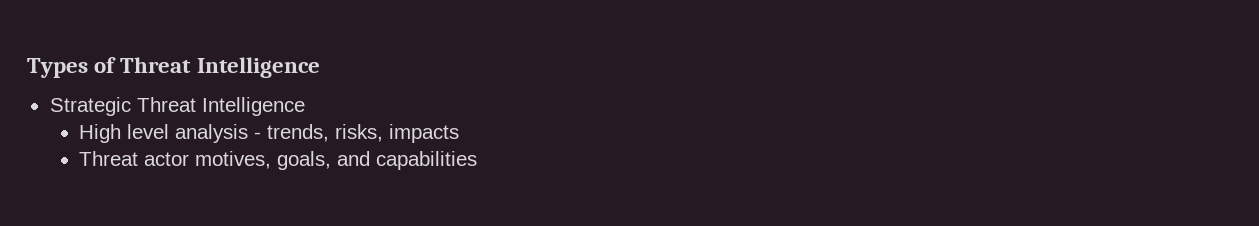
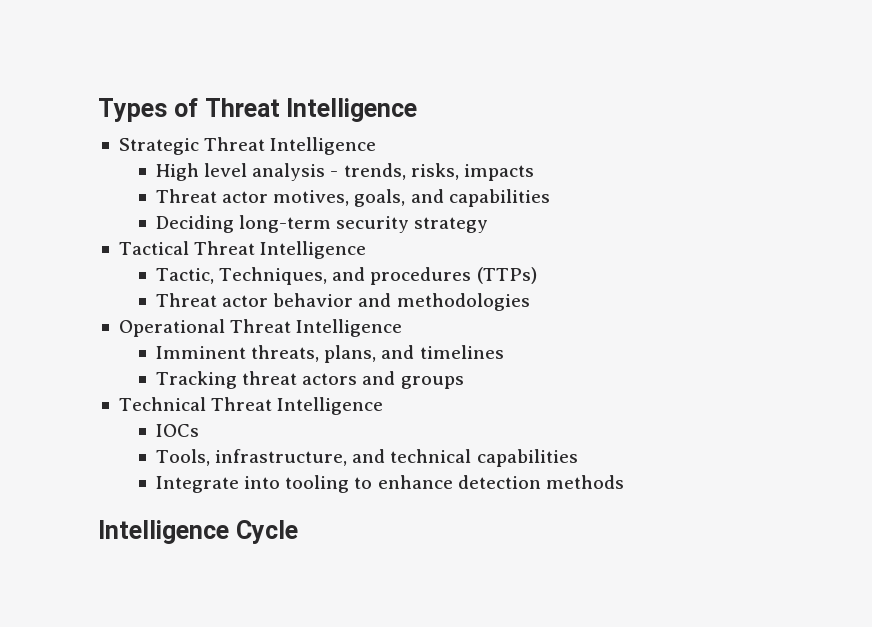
+ Deciding long-term security strategy
+ Tactical Threat Intelligence
+ Tactic, Techniques, and procedures (TTPs)
+ Threat actor behavior and methodologies
+ Operational Threat Intelligence
+ Imminent threats, plans, and timelines
+ Tracking threat actors and groups
+ Technical Threat Intelligence
+ IOCs
+ Tools, infrastructure, and technical capabilities
+ Integrate into tooling to enhance detection methods
+ Intelligence Cycle

